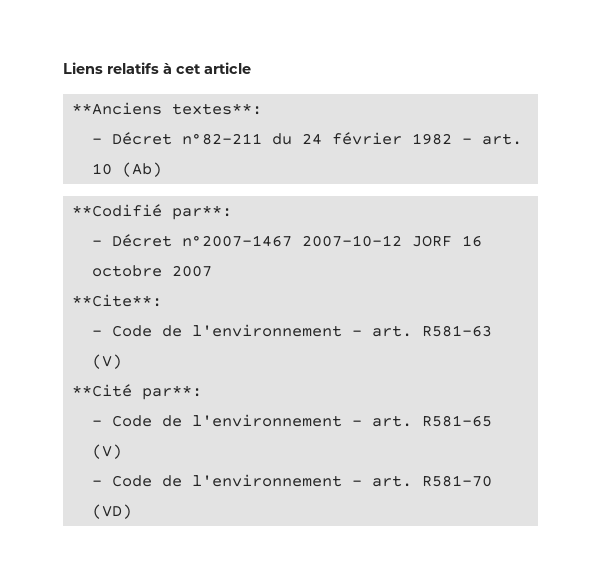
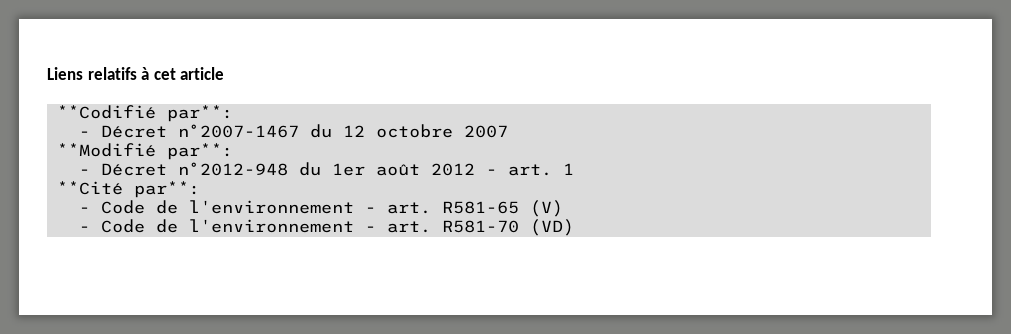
- **Anciens textes**:
- - Décret n°82-211 du 24 février 1982 - art. 10 (Ab)
- - Décret n°2007-1467 2007-10-12 JORF 16 octobre 2007
+ - Décret n°2007-1467 du 12 octobre 2007
- **Cite**:
- - Code de l'environnement - art. R581-63 (V)
+ **Modifié par**:
+ - Décret n°2012-948 du 1er août 2012 - art. 1

